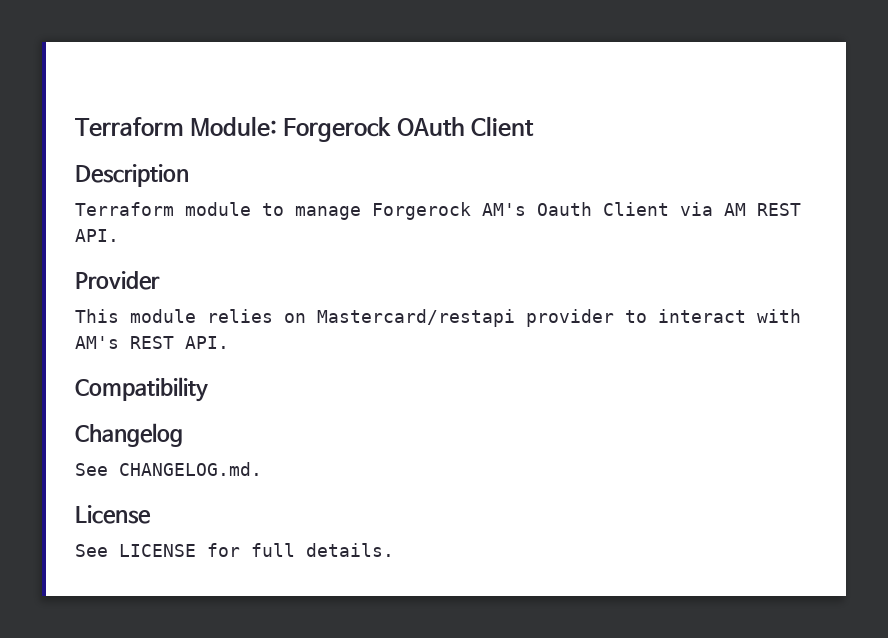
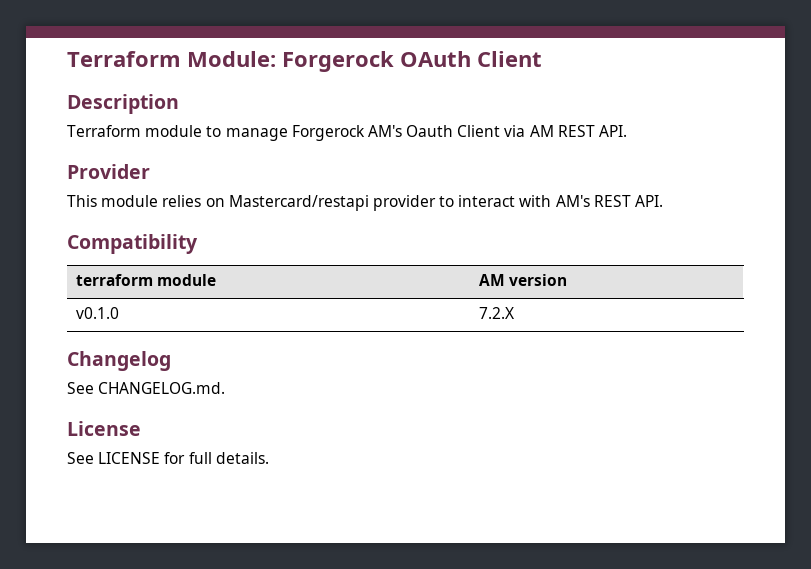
+ terraform module | AM version
+ v0.1.0 | 7.2.X

